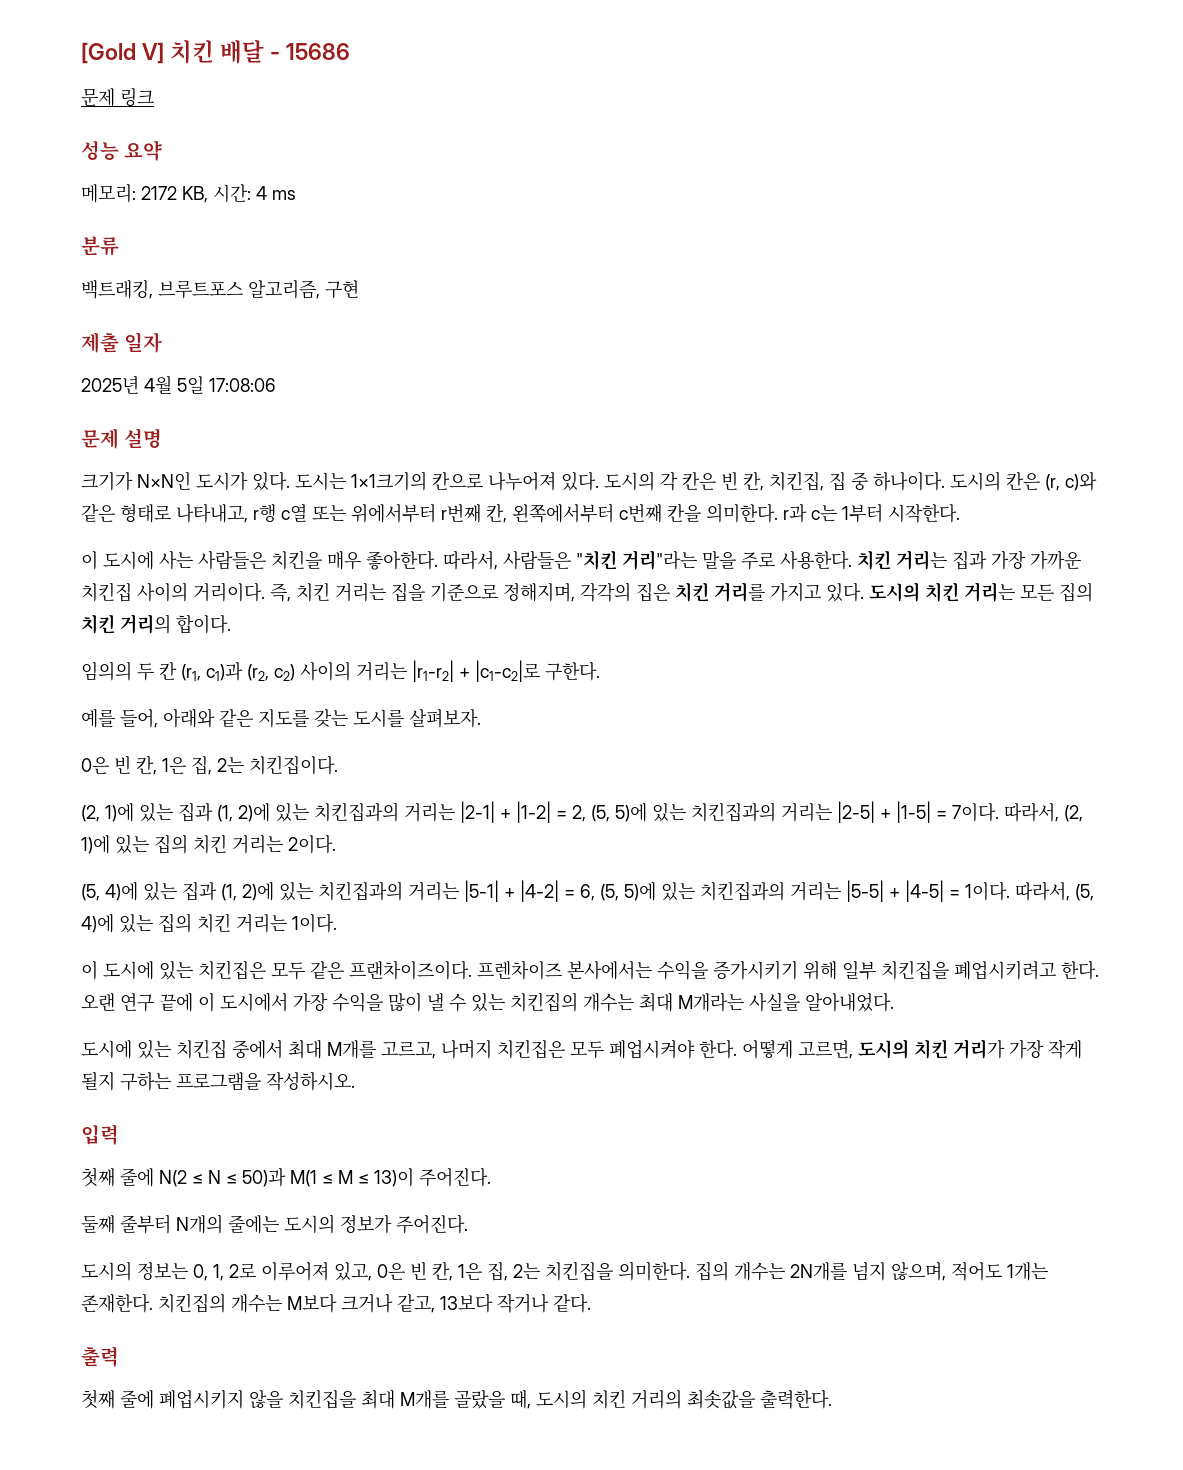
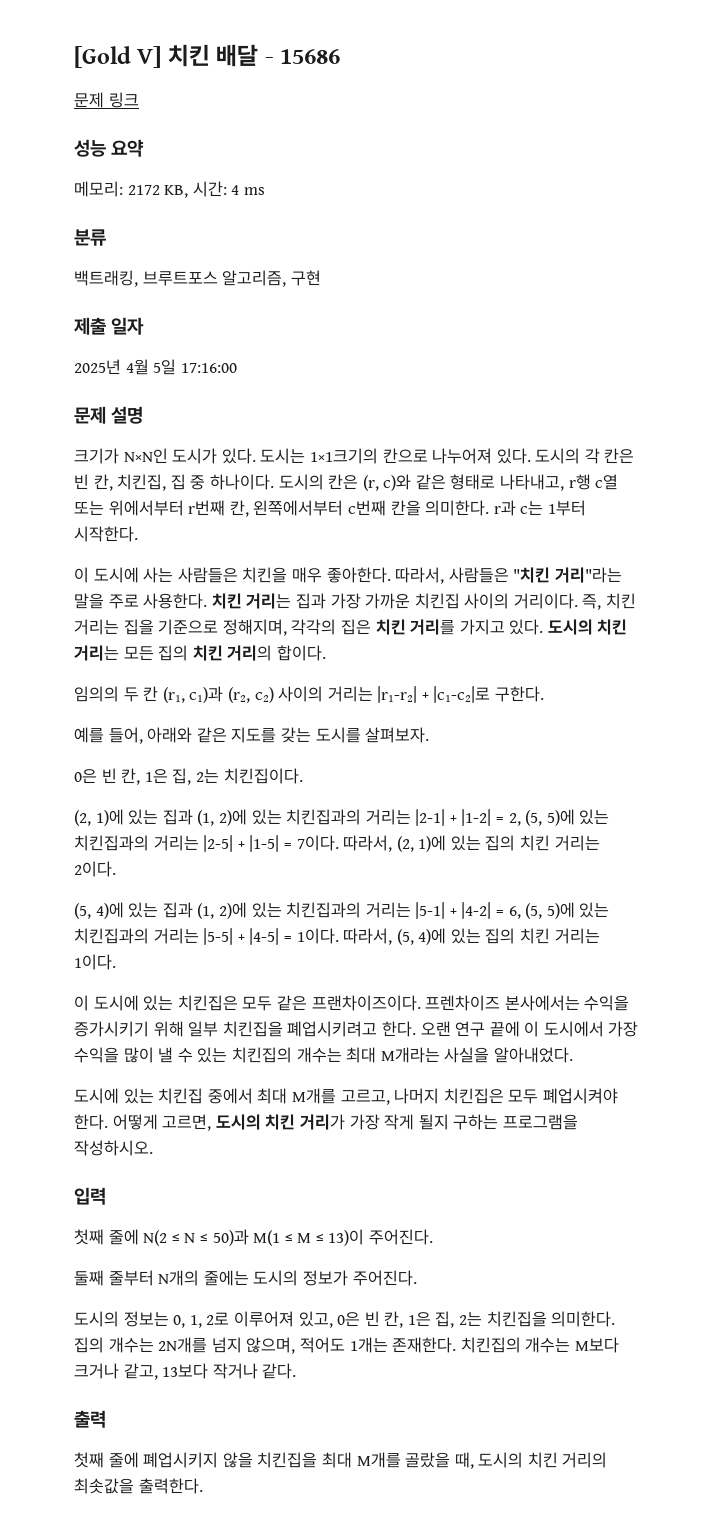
- 2025년 4월 5일 17:08:06
+ 2025년 4월 5일 17:16:00

